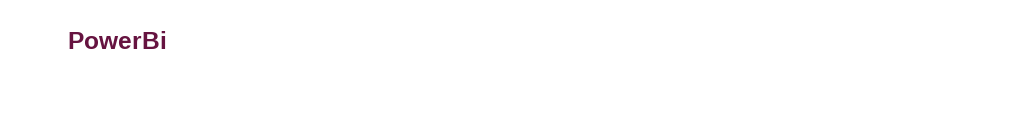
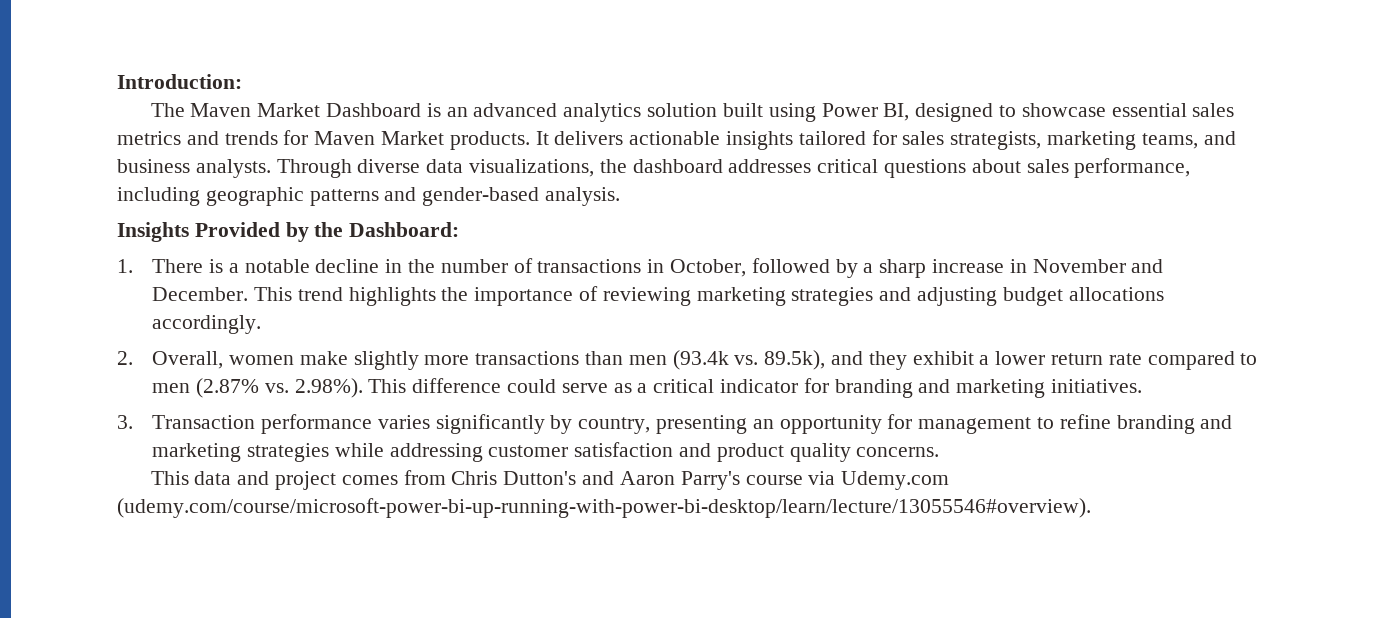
- PowerBi
+ Introduction:
+ The Maven Market Dashboard is an advanced analytics solution built using Power BI, designed to showcase essential sales metrics and trends for Maven Market products. It delivers actionable insights tailored for sales strategists, marketing teams, and business analysts. Through diverse data visualizations, the dashboard addresses critical questions about sales performance, including geographic patterns and gender-based analysis.
+ Insights Provided by the Dashboard:
+ 1. There is a notable decline in the number of transactions in October, followed by a sharp increase in November and December. This trend highlights the importance of reviewing marketing strategies and adjusting budget allocations accordingly.
+ 2. Overall, women make slightly more transactions than men (93.4k vs. 89.5k), and they exhibit a lower return rate compared to men (2.87% vs. 2.98%). This difference could serve as a critical indicator for branding and marketing initiatives.
+ 3. Transaction performance varies significantly by country, presenting an opportunity for management to refine branding and marketing strategies while addressing customer satisfaction and product quality concerns.
+ This data and project comes from Chris Dutton's and Aaron Parry's course via Udemy.com (udemy.com/course/microsoft-power-bi-up-running-with-power-bi-desktop/learn/lecture/13055546#overview).

